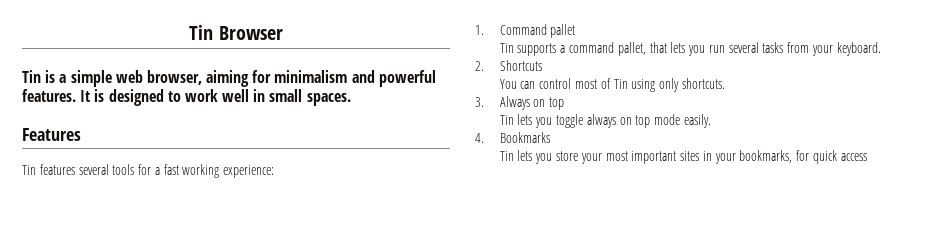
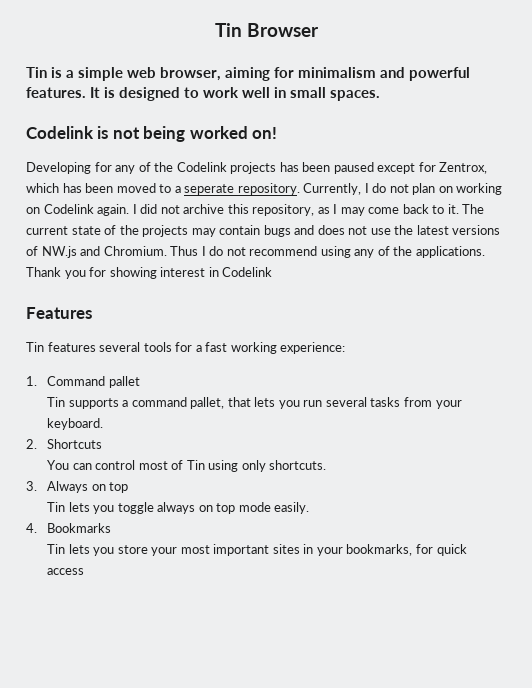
+ Codelink is not being worked on!
+ Developing for any of the Codelink projects has been paused except for Zentrox, which has been moved to a seperate repository. Currently, I do not plan on working on Codelink again. I did not archive this repository, as I may come back to it. The current state of the projects may contain bugs and does not use the latest versions of NW.js and Chromium. Thus I do not recommend using any of the applications. Thank you for showing interest in Codelink

